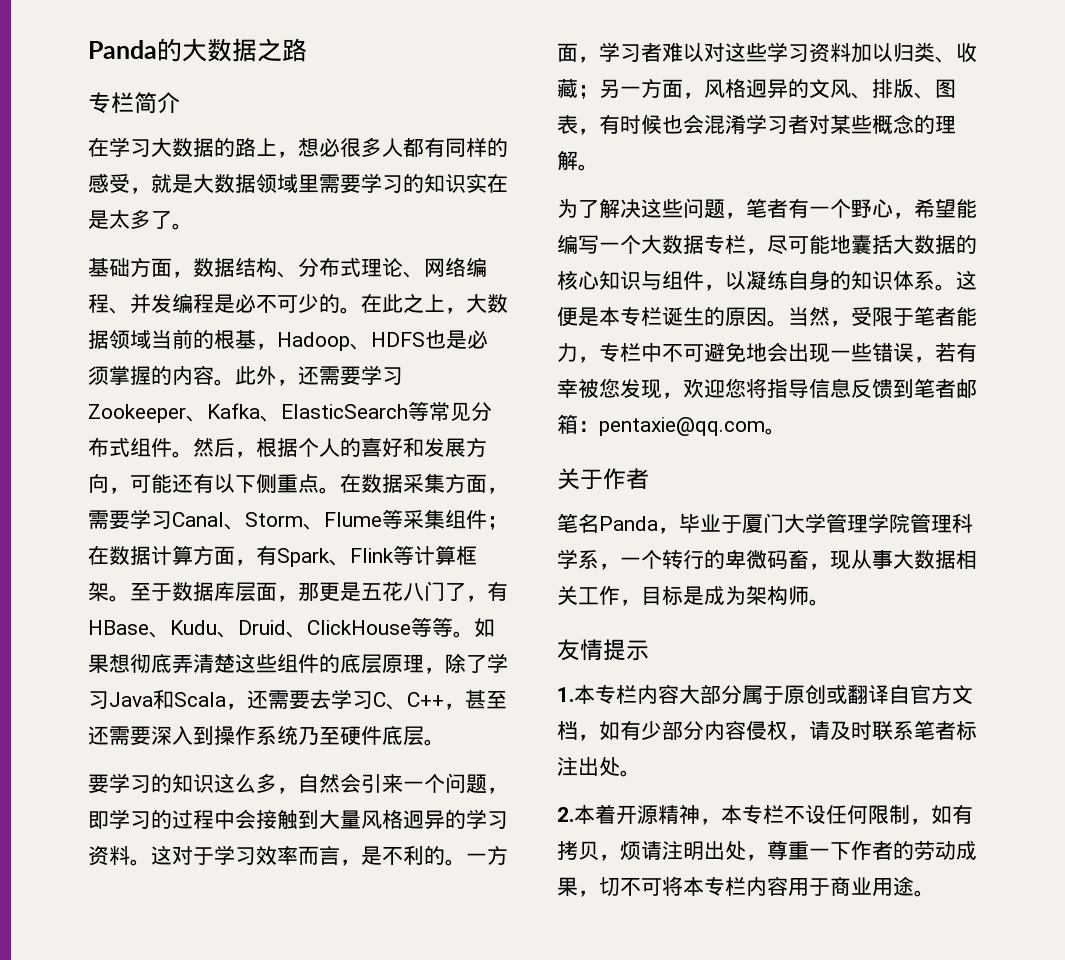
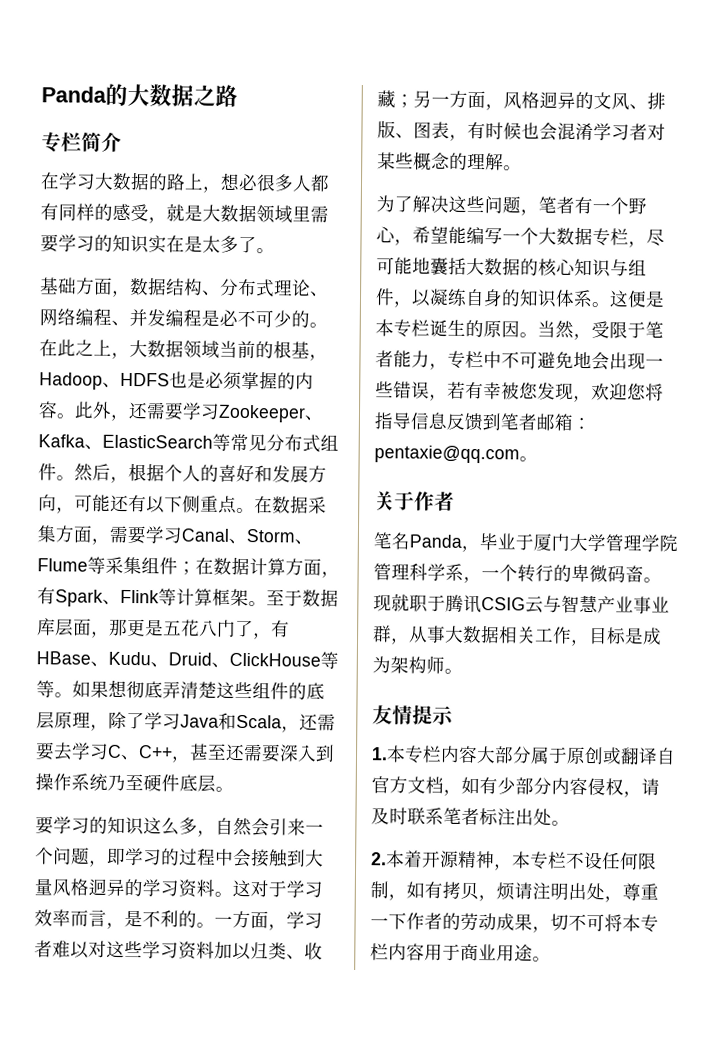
- 笔名Panda，毕业于厦门大学管理学院管理科学系，一个转行的卑微码畜，现从事大数据相关工作，目标是成为架构师。
+ 笔名Panda，毕业于厦门大学管理学院管理科学系，一个转行的卑微码畜。现就职于腾讯CSIG云与智慧产业事业群，从事大数据相关工作，目标是成为架构师。

